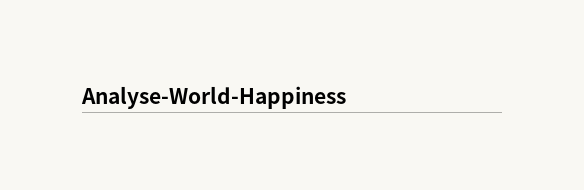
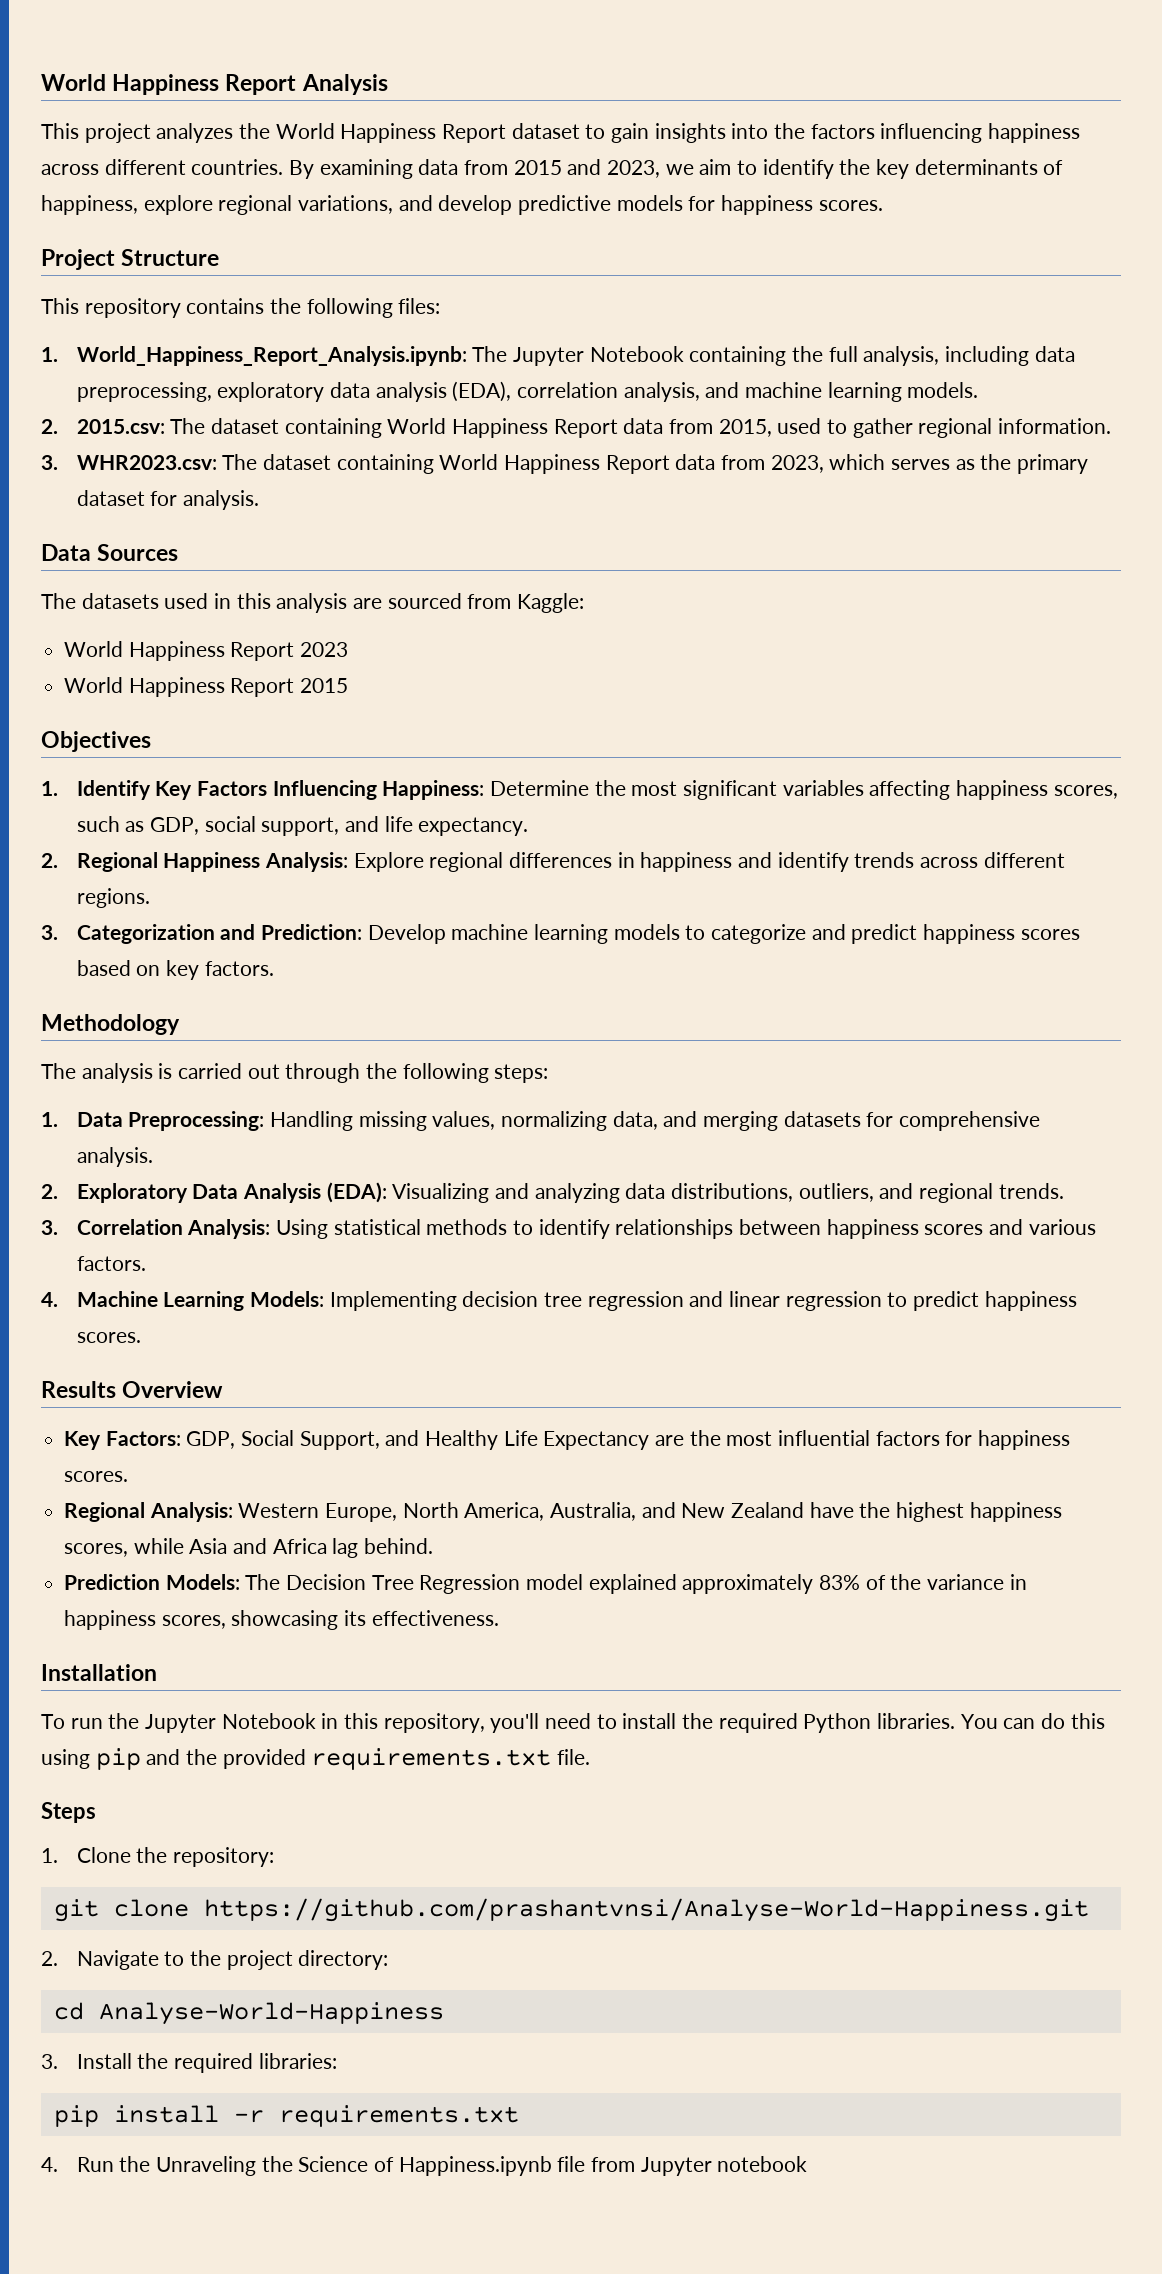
- Analyse-World-Happiness
+ World Happiness Report Analysis
+ This project analyzes the World Happiness Report dataset to gain insights into the factors influencing happiness across different countries. By examining data from 2015 and 2023, we aim to identify the key determinants of happiness, explore regional variations, and develop predictive models for happiness scores.
+ Project Structure
+ This repository contains the following files:
+ 1. World_Happiness_Report_Analysis.ipynb: The Jupyter Notebook containing the full analysis, including data preprocessing, exploratory data analysis (EDA), correlation analysis, and machine learning models.
+ 2. 2015.csv: The dataset containing World Happiness Report data from 2015, used to gather regional information.
+ 3. WHR2023.csv: The dataset containing World Happiness Report data from 2023, which serves as the primary dataset for analysis.
+ Data Sources
+ The datasets used in this analysis are sourced from Kaggle:
+ World Happiness Report 2023
+ World Happiness Report 2015
+ Objectives
+ 1. Identify Key Factors Influencing Happiness: Determine the most significant variables affecting happiness scores, such as GDP, social support, and life expectancy.
+ 2. Regional Happiness Analysis: Explore regional differences in happiness and identify trends across different regions.
+ 3. Categorization and Prediction: Develop machine learning models to categorize and predict happiness scores based on key factors.
+ Methodology
+ The analysis is carried out through the following steps:
+ 1. Data Preprocessing: Handling missing values, normalizing data, and merging datasets for comprehensive analysis.
+ 2. Exploratory Data Analysis (EDA): Visualizing and analyzing data distributions, outliers, and regional trends.
+ 3. Correlation Analysis: Using statistical methods to identify relationships between happiness scores and various factors.
+ 4. Machine Learning Models: Implementing decision tree regression and linear regression to predict happiness scores.
+ Results Overview
+ Key Factors: GDP, Social Support, and Healthy Life Expectancy are the most influential factors for happiness scores.
+ Regional Analysis: Western Europe, North America, Australia, and New Zealand have the highest happiness scores, while Asia and Africa lag behind.
+ Prediction Models: The Decision Tree Regression model explained approximately 83% of the variance in happiness scores, showcasing its effectiveness.
+ Installation
+ To run the Jupyter Notebook in this repository, you'll need to install the required Python libraries. You can do this using pip and the provided requirements.txt file.
+ Steps
+ 1. Clone the repository:
+ git clone https://github.com/prashantvnsi/Analyse-World-Happiness.git
+ 2. Navigate to the project directory:
+ cd Analyse-World-Happiness
+ 3. Install the required libraries:
+ pip install -r requirements.txt
+ 4. Run the Unraveling the Science of Happiness.ipynb file from Jupyter notebook

